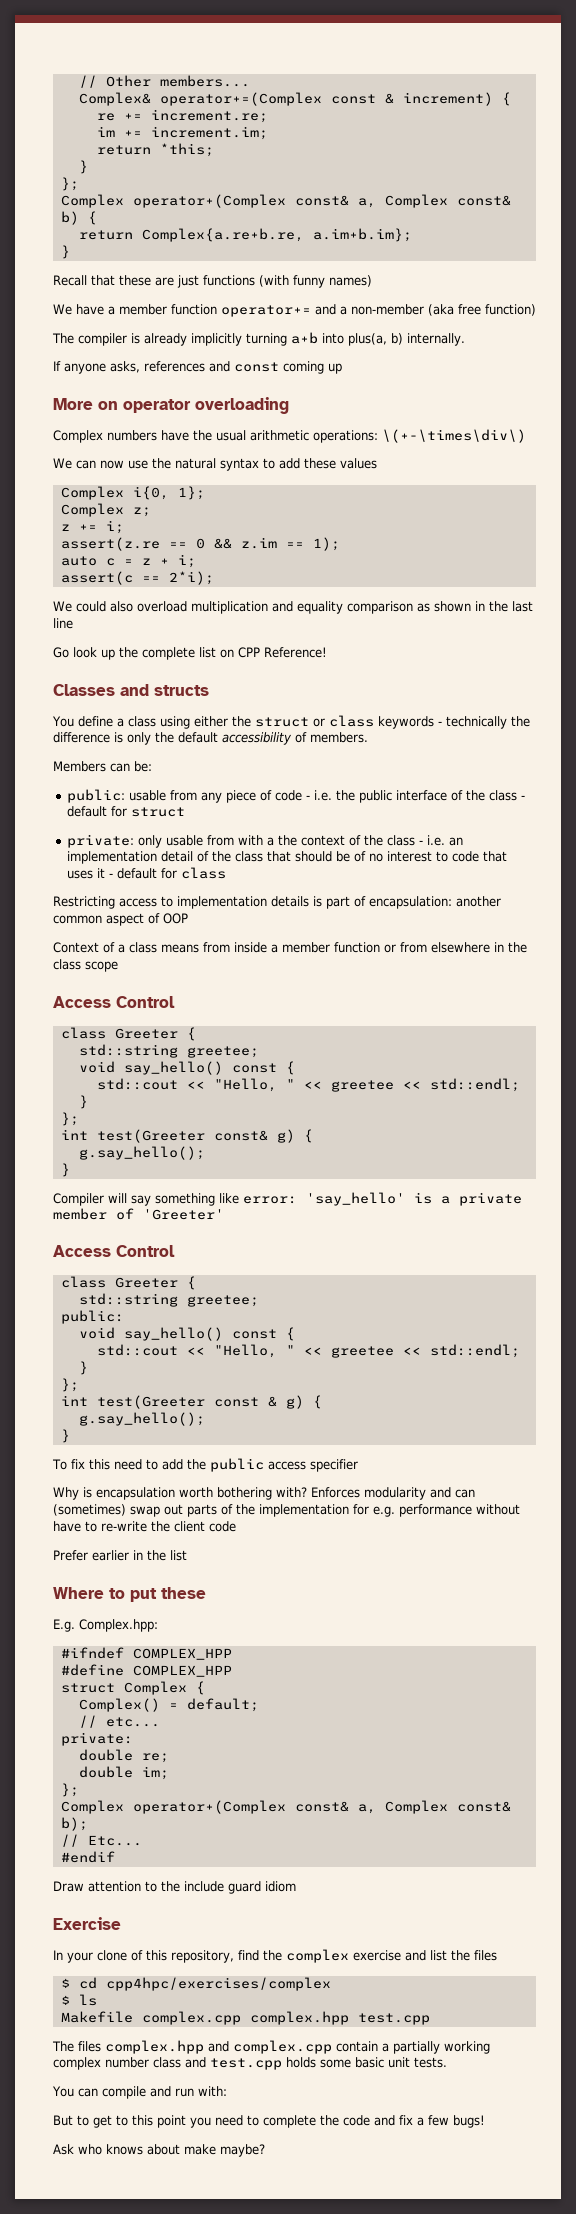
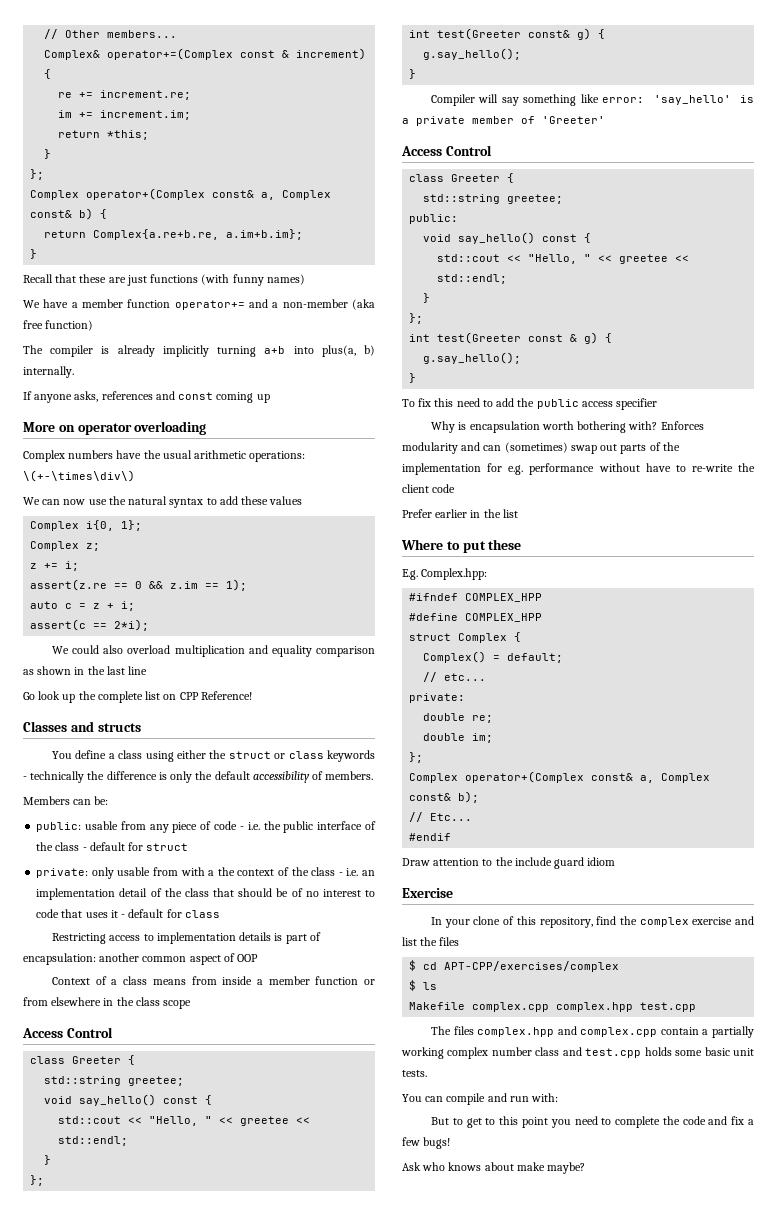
- $ cd cpp4hpc/exercises/complex
+ $ cd APT-CPP/exercises/complex

